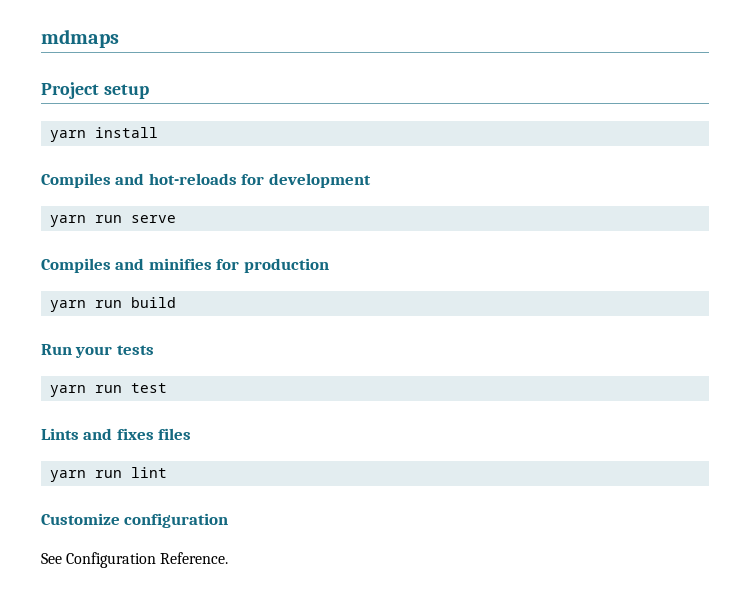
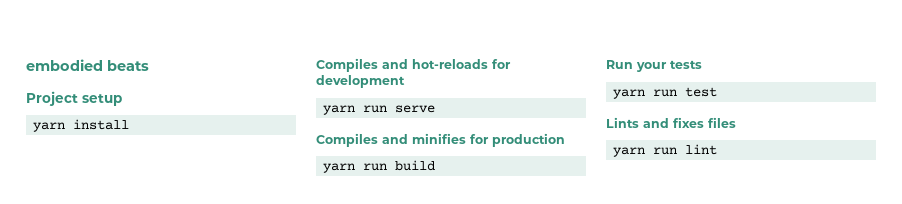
- mdmaps
+ embodied beats
- Customize configuration
- See Configuration Reference.

